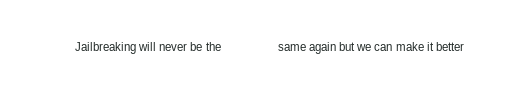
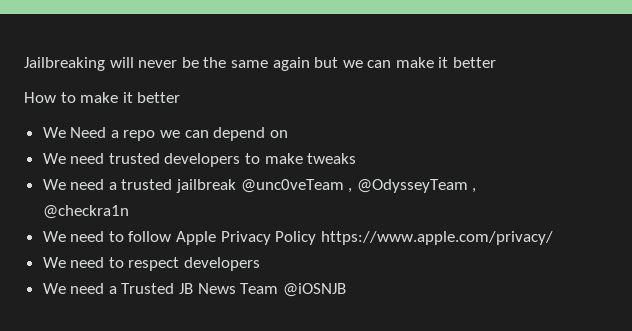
+ How to make it better
+ We Need a repo we can depend on
+ We need trusted developers to make tweaks
+ We need a trusted jailbreak @unc0veTeam , @OdysseyTeam , @checkra1n
+ We need to follow Apple Privacy Policy https://www.apple.com/privacy/
+ We need to respect developers
+ We need a Trusted JB News Team @iOSNJB

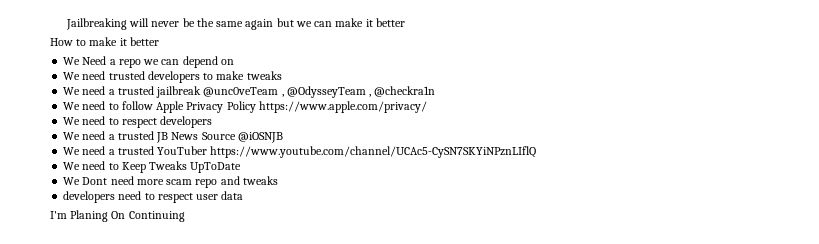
- We need a Trusted JB News Team @iOSNJB
+ We need a trusted JB News Source @iOSNJB
+ We need a trusted YouTuber https://www.youtube.com/channel/UCAc5-CySN7SKYiNPznLIflQ
+ We need to Keep Tweaks UpToDate
+ We Dont need more scam repo and tweaks
+ developers need to respect user data
+ I'm Planing On Continuing

